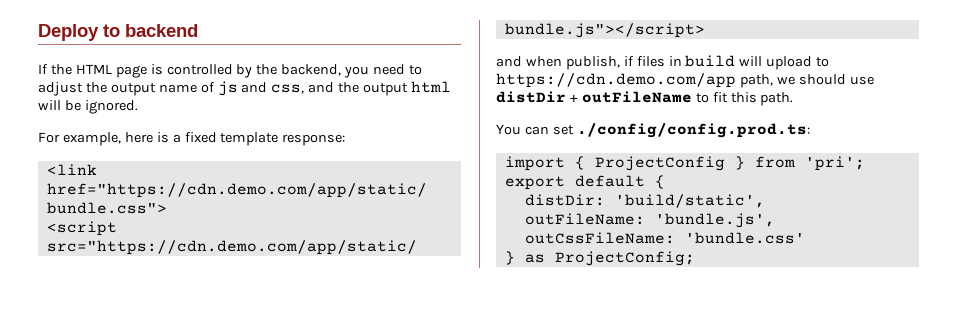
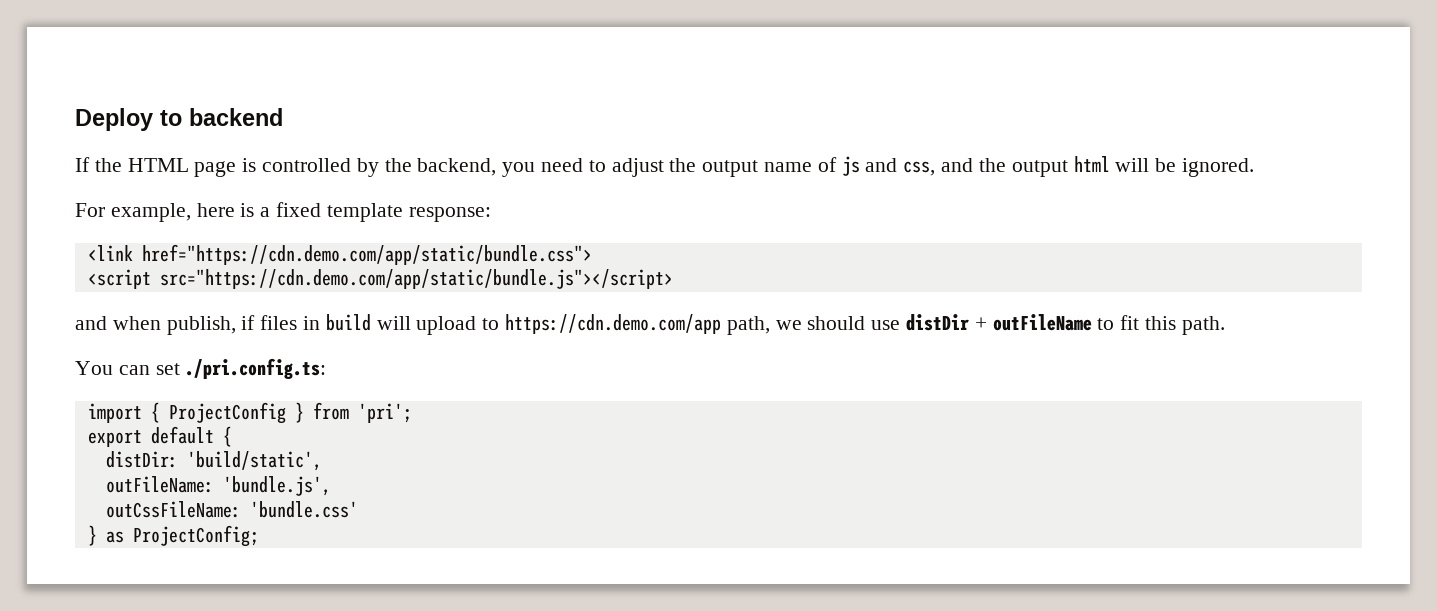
- You can set ./config/config.prod.ts:
+ You can set ./pri.config.ts:

